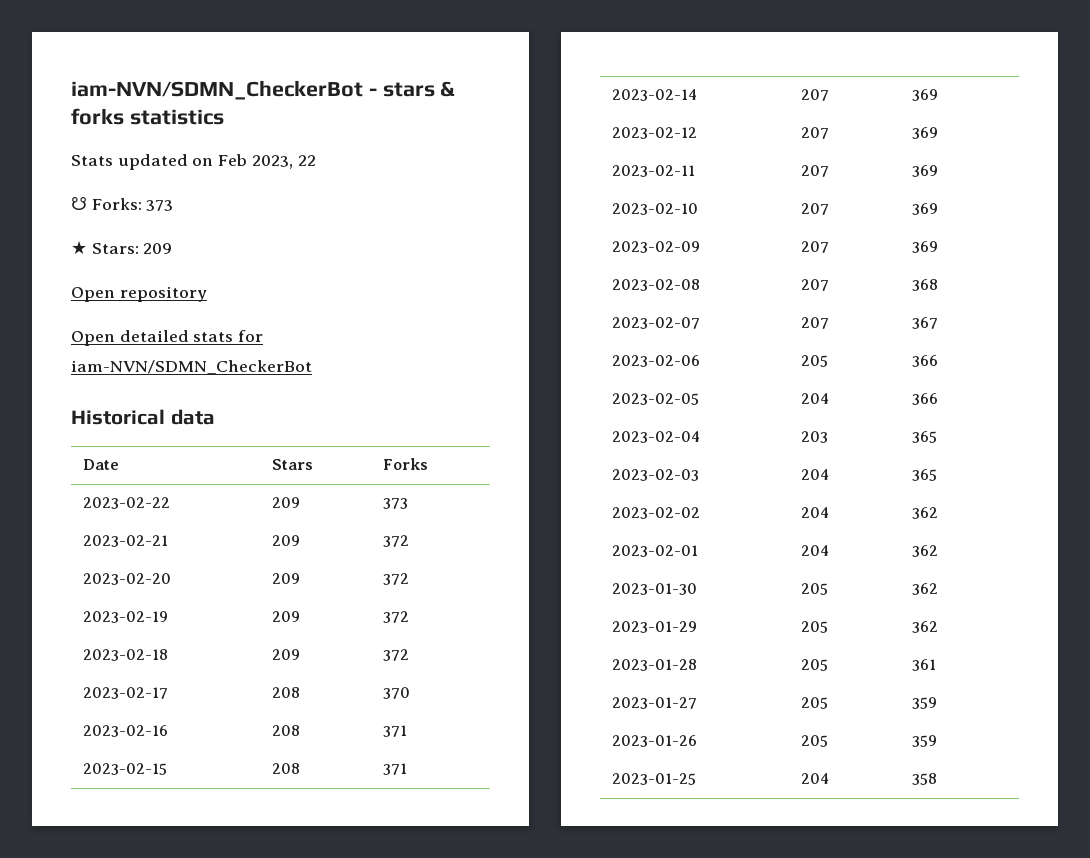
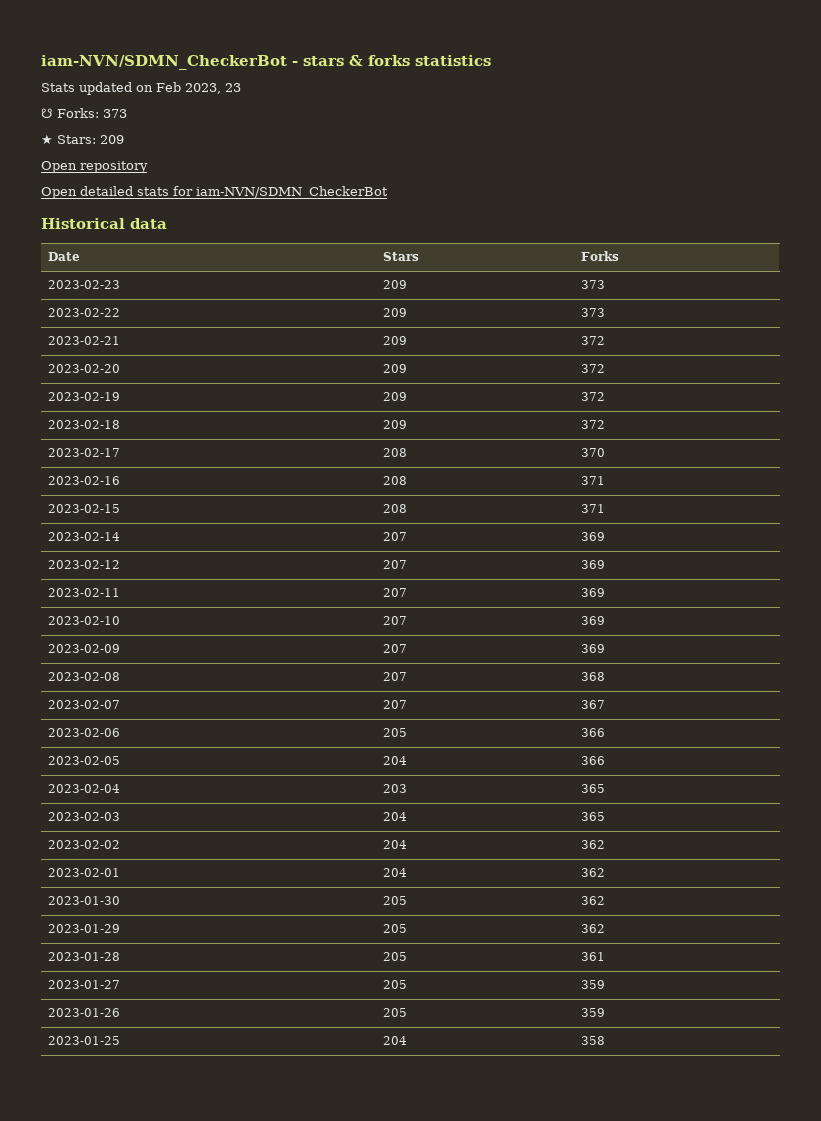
- Stats updated on Feb 2023, 22
+ Stats updated on Feb 2023, 23
+ 2023-02-23 | 209 | 373

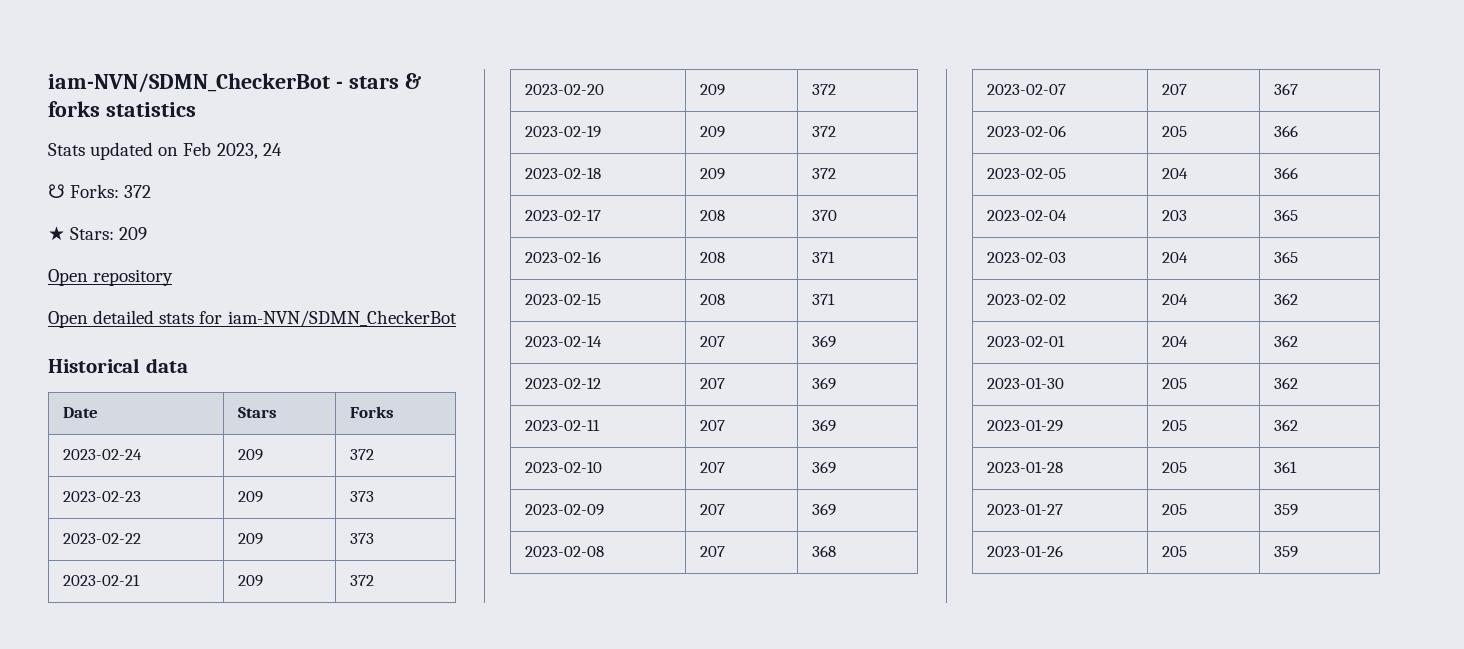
- Stats updated on Feb 2023, 23
+ Stats updated on Feb 2023, 24
- ☋ Forks: 373
+ ☋ Forks: 372
+ 2023-02-24 | 209 | 372
- 2023-01-25 | 204 | 358

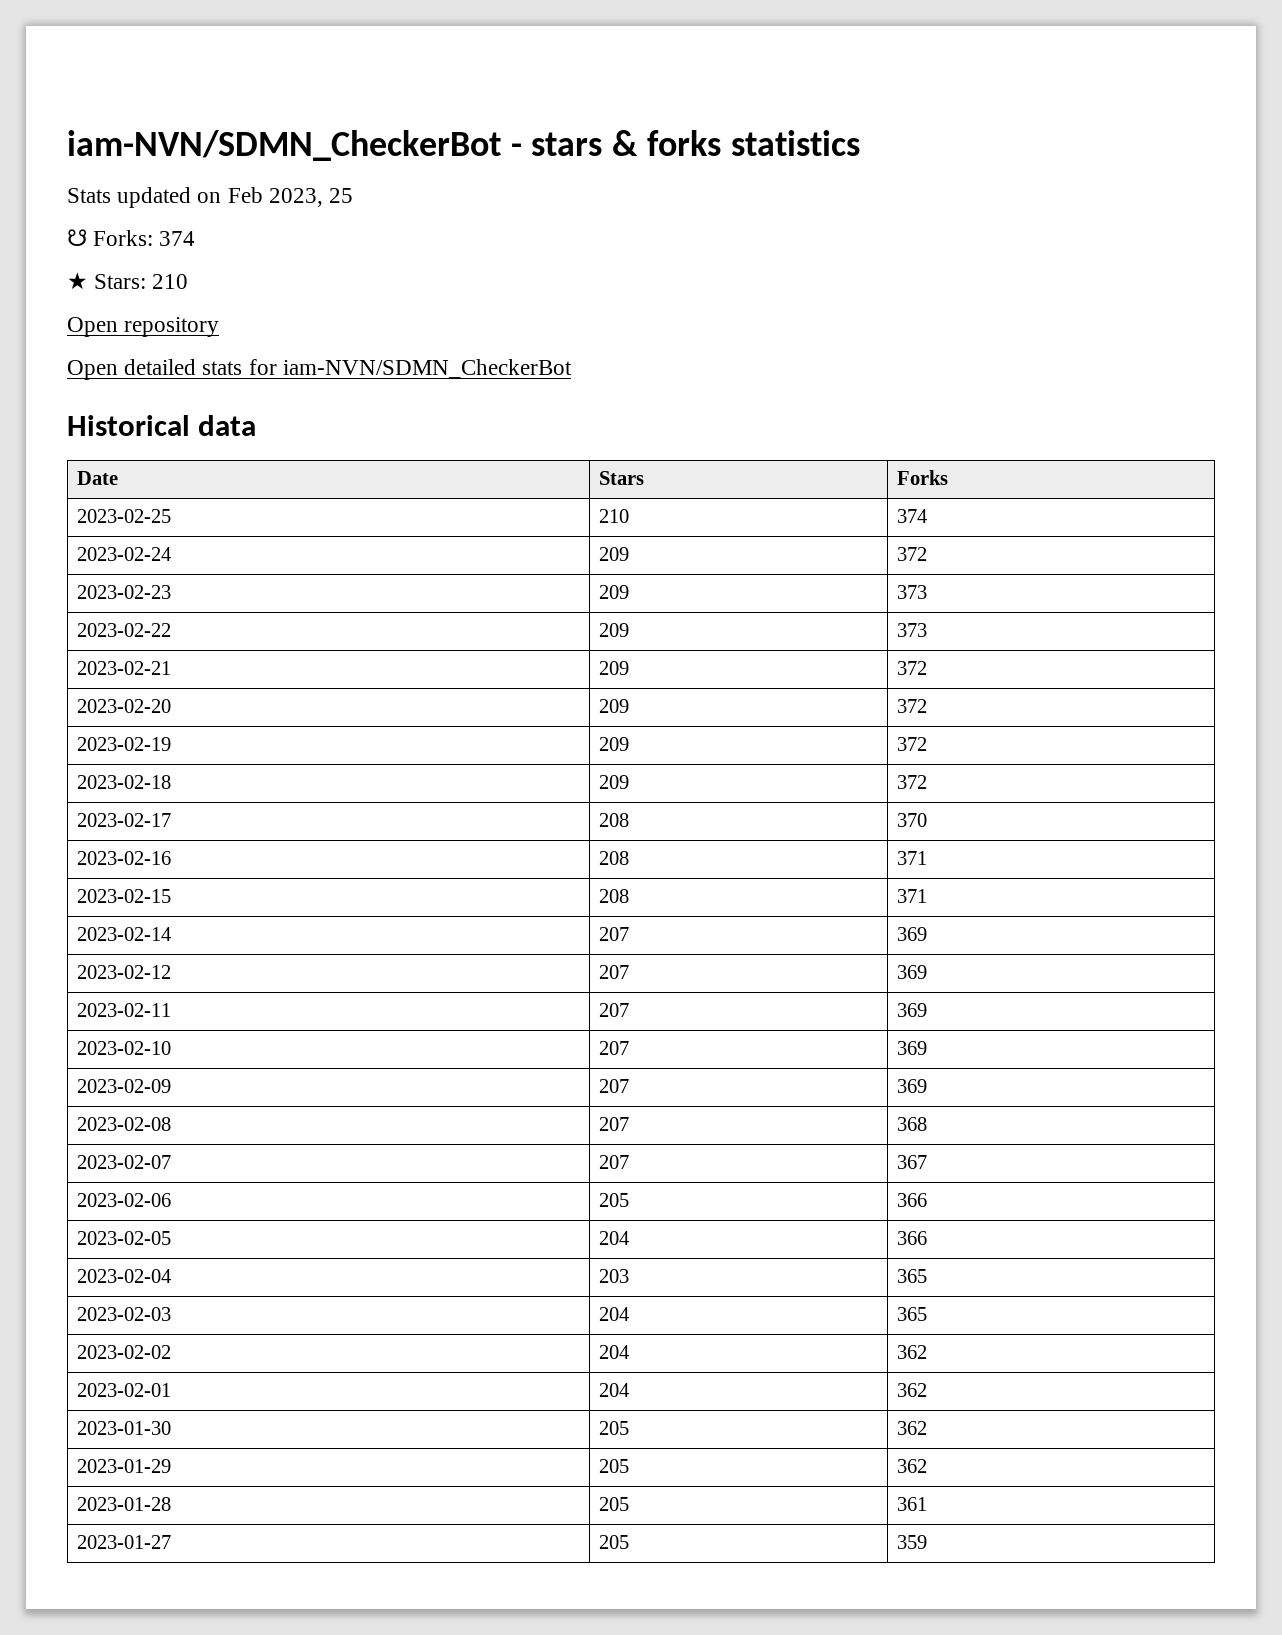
- Stats updated on Feb 2023, 24
+ Stats updated on Feb 2023, 25
- ☋ Forks: 372
+ ☋ Forks: 374
- ★ Stars: 209
+ ★ Stars: 210
+ 2023-02-25 | 210 | 374
- 2023-01-26 | 205 | 359

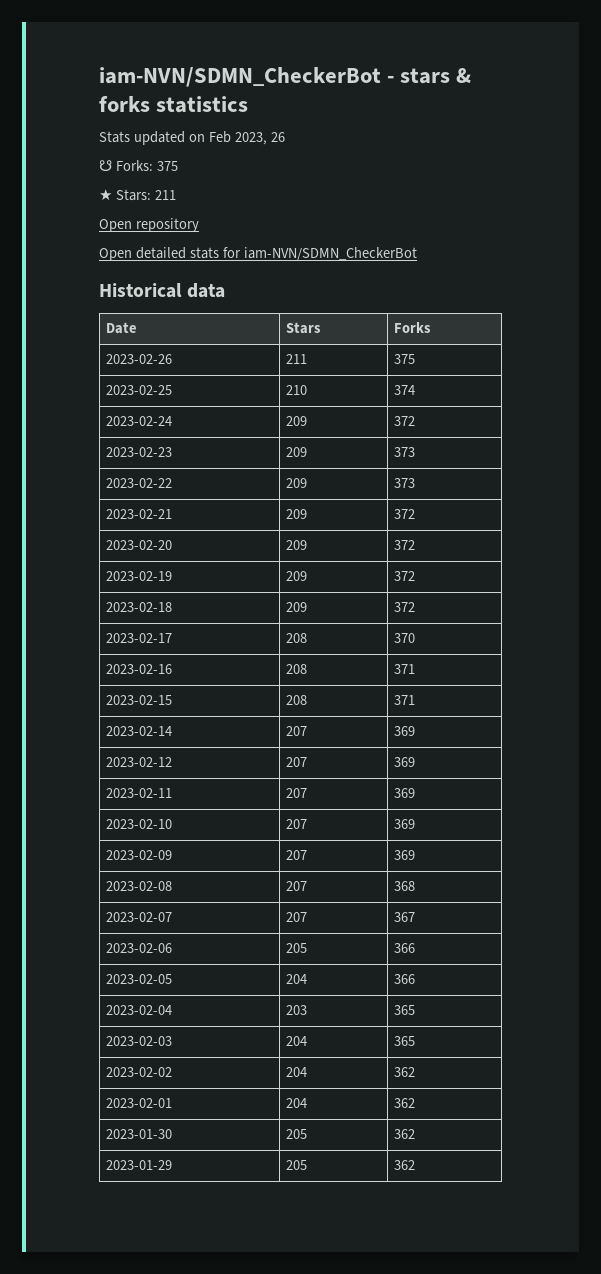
- Stats updated on Feb 2023, 25
+ Stats updated on Feb 2023, 26
- ☋ Forks: 374
+ ☋ Forks: 375
- ★ Stars: 210
+ ★ Stars: 211
+ 2023-02-26 | 211 | 375
- 2023-01-28 | 205 | 361
- 2023-01-27 | 205 | 359

